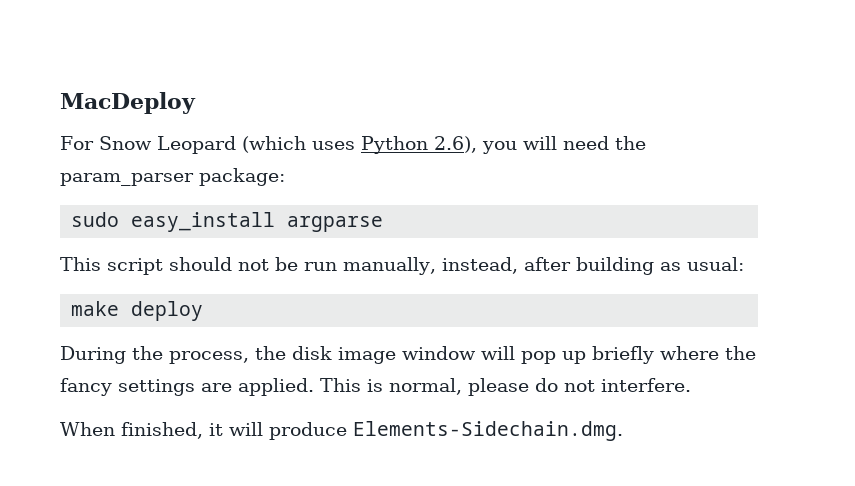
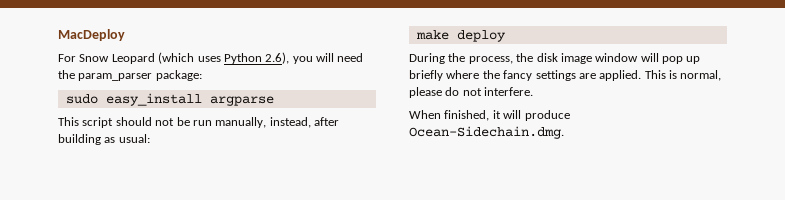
- When finished, it will produce Elements-Sidechain.dmg.
+ When finished, it will produce Ocean-Sidechain.dmg.

